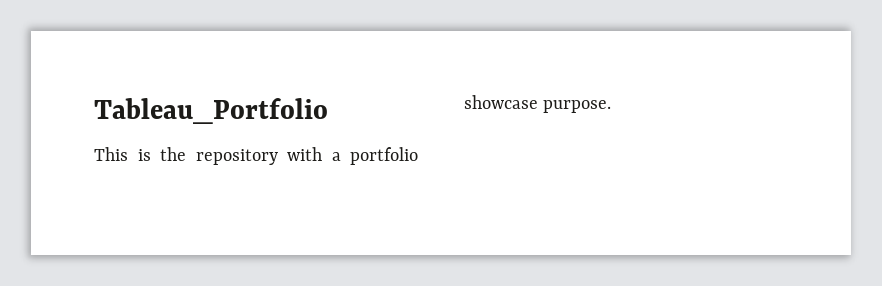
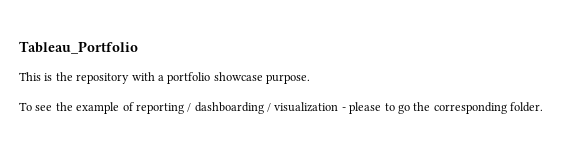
+ To see the example of reporting / dashboarding / visualization - please to go the corresponding folder.

